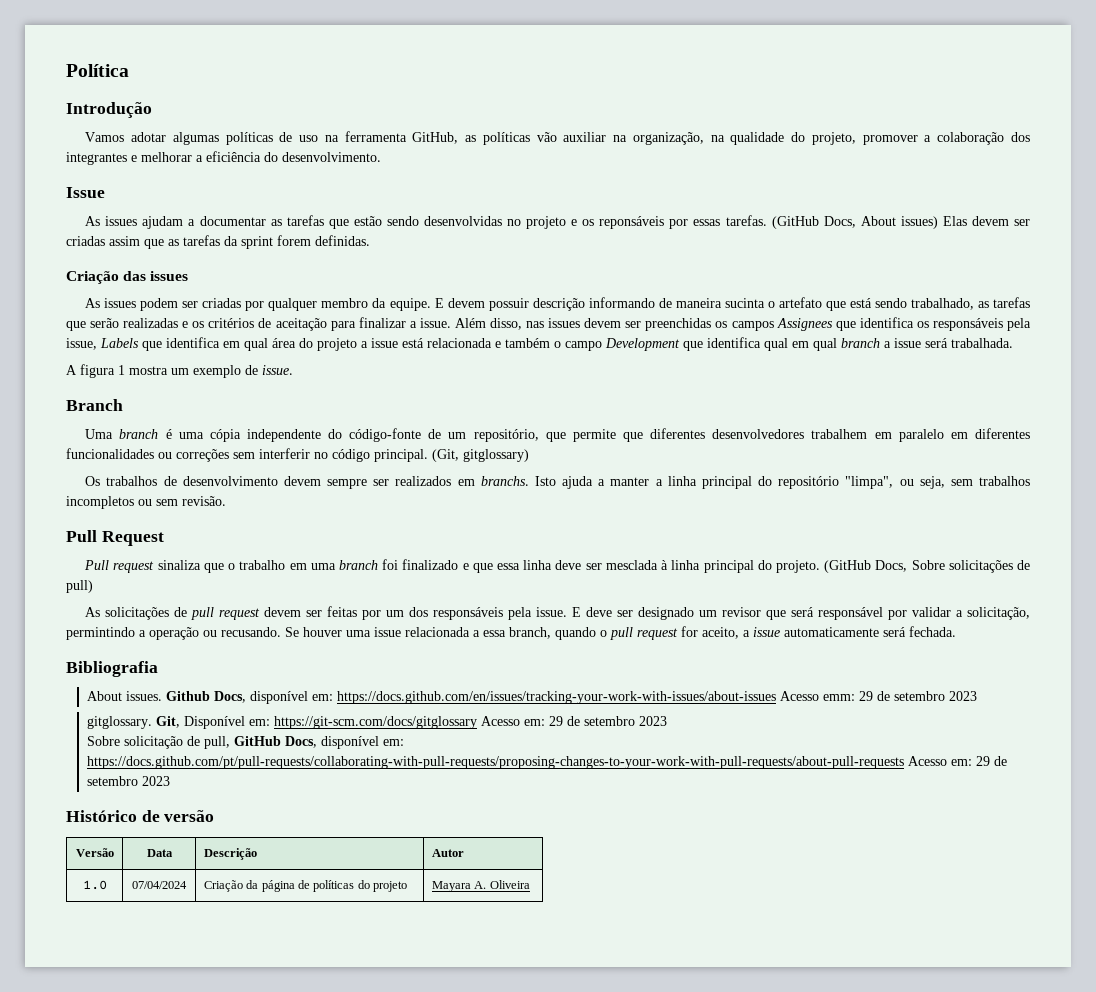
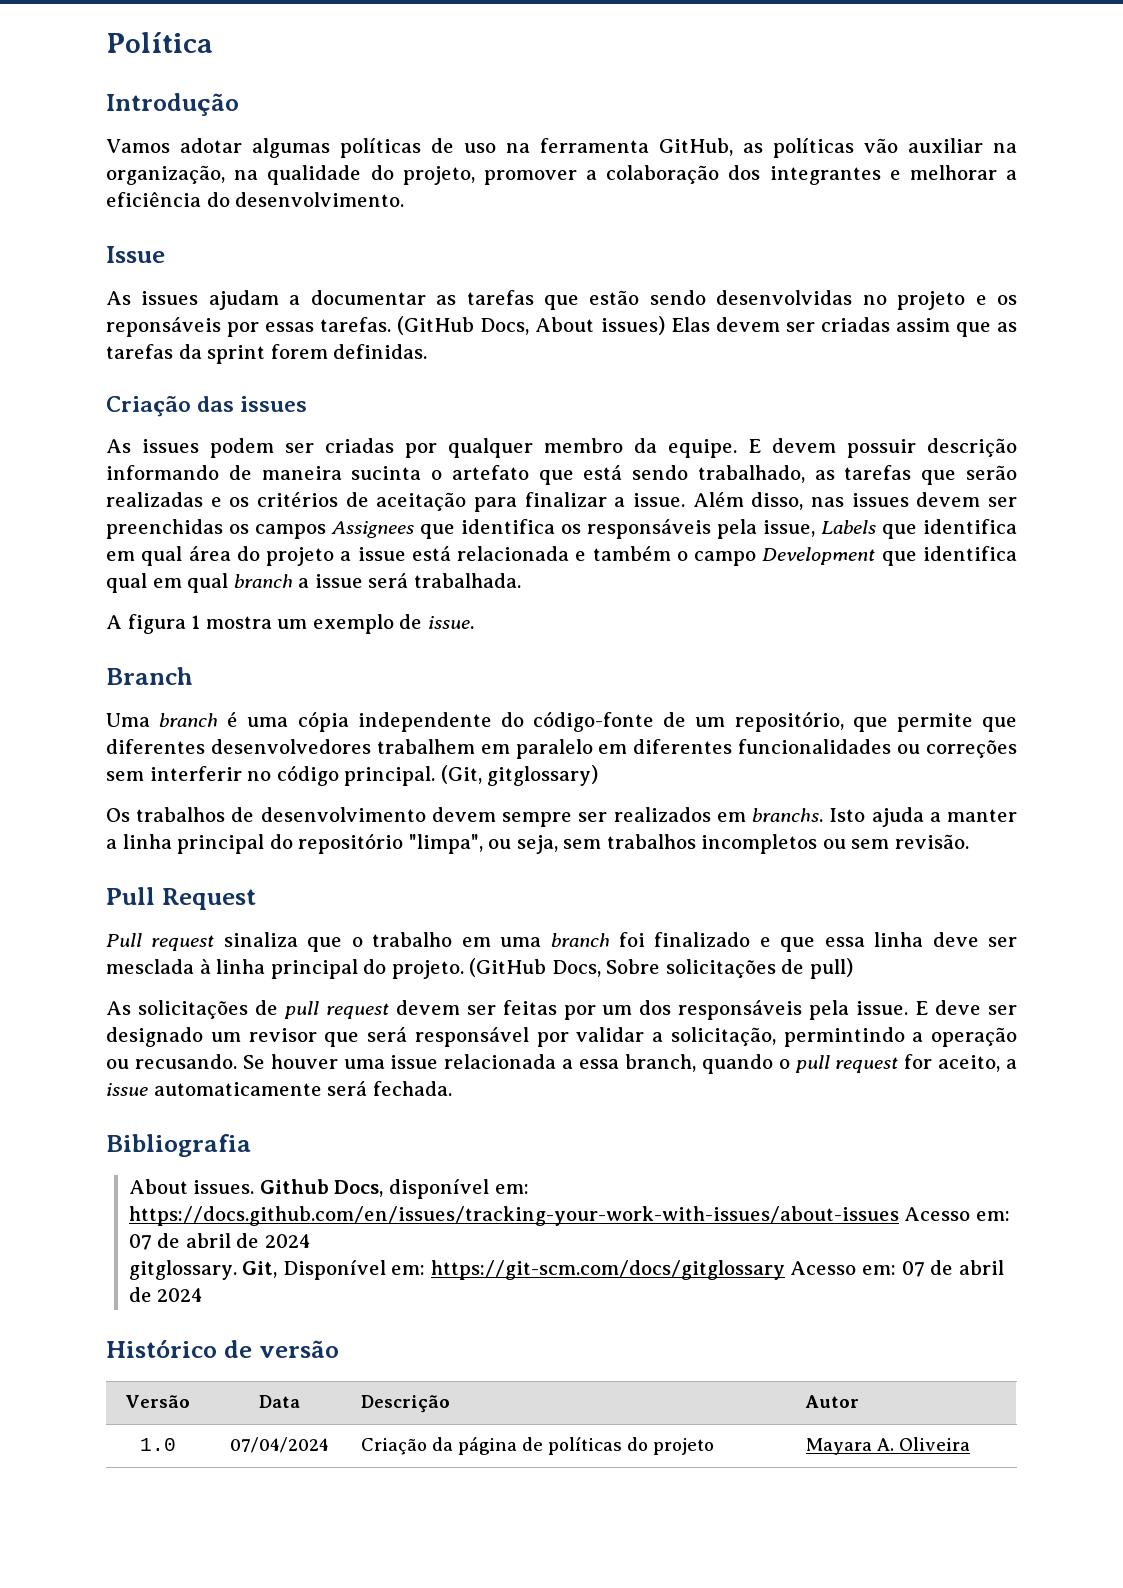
- Github Docs, disponível em: https://docs.github.com/en/issues/tracking-your-work-with-issues/about-issues Acesso emm: 29 de setembro 2023
+ Github Docs, disponível em: https://docs.github.com/en/issues/tracking-your-work-with-issues/about-issues Acesso em: 07 de abril de 2024
- Git, Disponível em: https://git-scm.com/docs/gitglossary Acesso em: 29 de setembro 2023
- Sobre solicitação de pull, GitHub Docs, disponível em: https://docs.github.com/pt/pull-requests/collaborating-with-pull-requests/proposing-changes-to-your-work-with-pull-requests/about-pull-requests Acesso em: 29 de setembro 2023
+ Git, Disponível em: https://git-scm.com/docs/gitglossary Acesso em: 07 de abril de 2024

